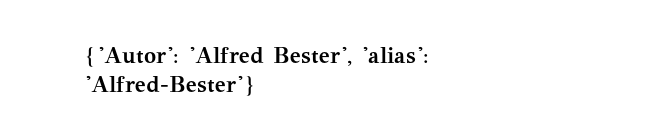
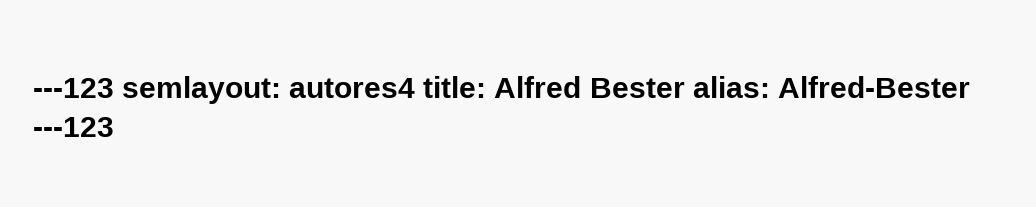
- {'Autor': 'Alfred Bester', 'alias': 'Alfred-Bester'}
+ ---123 semlayout: autores4 title: Alfred Bester alias: Alfred-Bester ---123

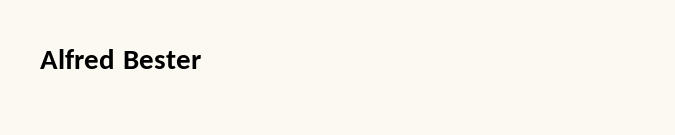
- ---123 semlayout: autores4 title: Alfred Bester alias: Alfred-Bester ---123
+ Alfred Bester

